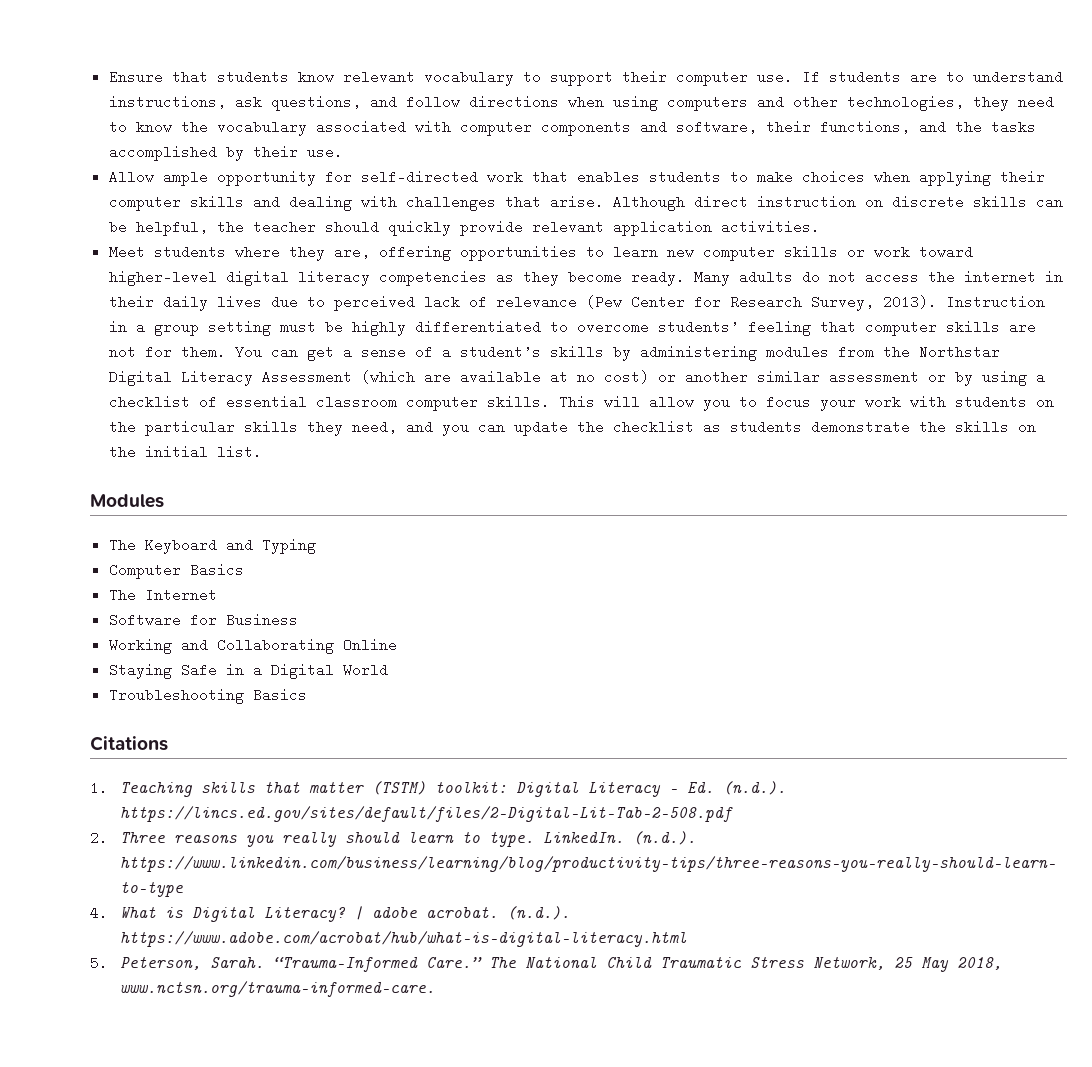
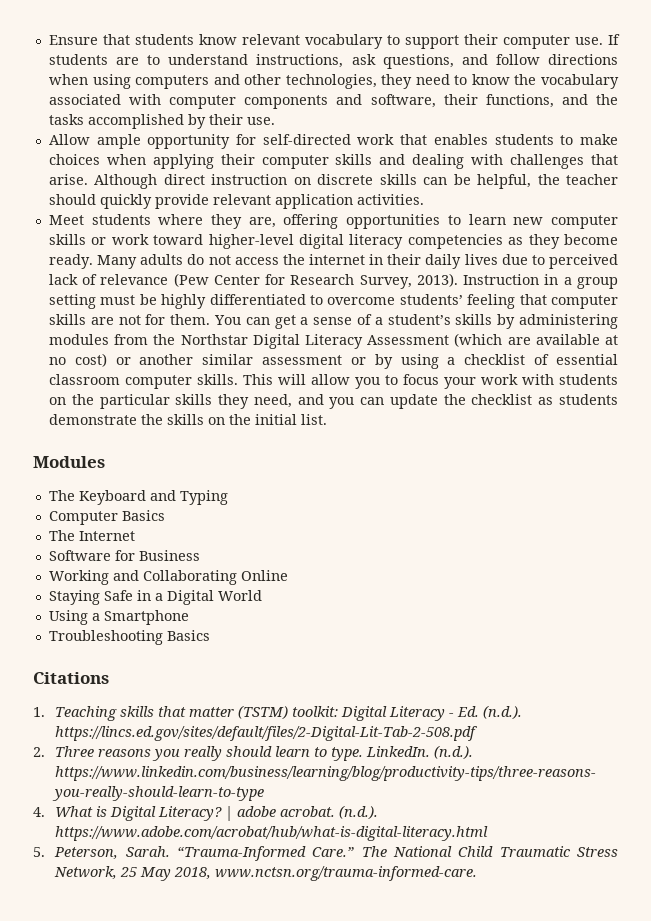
+ Using a Smartphone

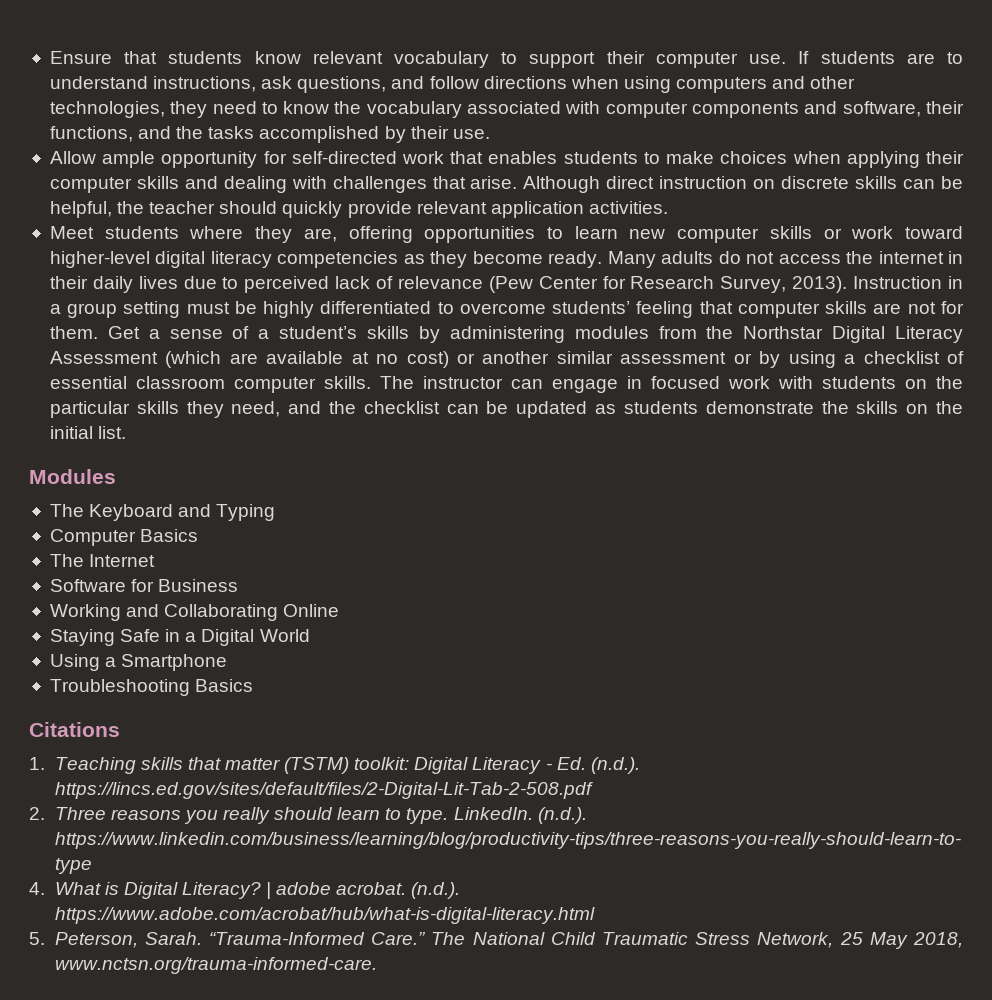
- You can get a sense of a student’s skills by administering modules from the Northstar Digital Literacy Assessment (which are available at no cost) or another similar assessment or by using a checklist of essential classroom computer skills.
+ Get a sense of a student’s skills by administering modules from the Northstar Digital Literacy Assessment (which are available at no cost) or another similar assessment or by using a checklist of essential classroom computer skills.
- This will allow you to focus your work with students on the particular skills they need, and you can update the checklist as students demonstrate the skills on the initial list.
+ The instructor can engage in focused work with students on the particular skills they need, and the checklist can be updated as students demonstrate the skills on the initial list.

